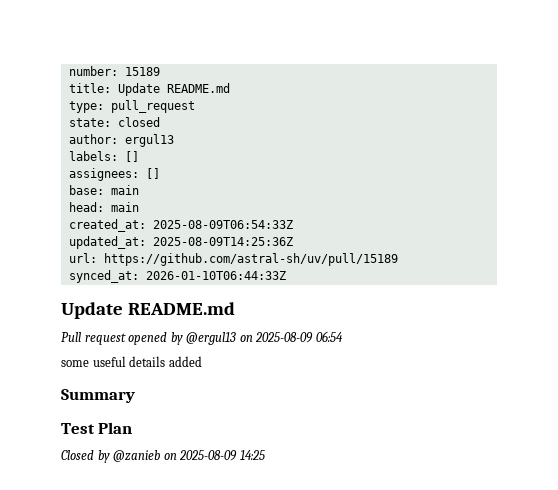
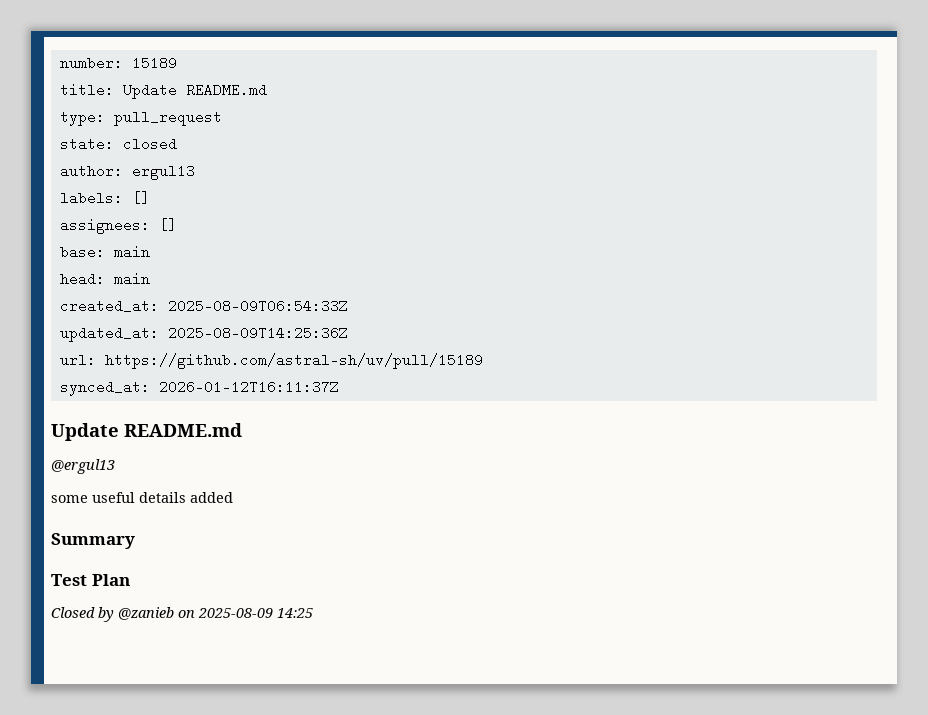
- synced_at: 2026-01-10T06:44:33Z
+ synced_at: 2026-01-12T16:11:37Z
  Update README.md
- Pull request opened by @ergul13 on 2025-08-09 06:54
+ @ergul13

